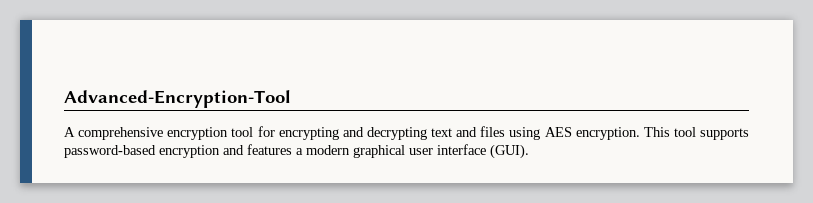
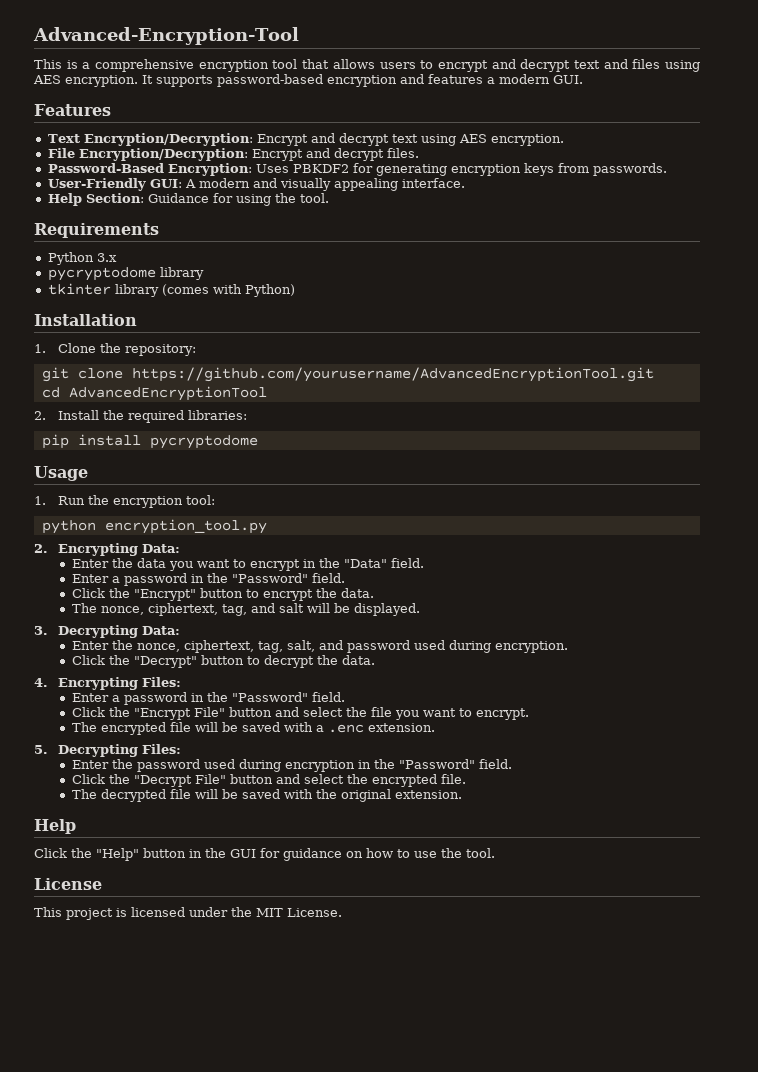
- A comprehensive encryption tool for encrypting and decrypting text and files using AES encryption.
+ This is a comprehensive encryption tool that allows users to encrypt and decrypt text and files using AES encryption.
- This tool supports password-based encryption and features a modern graphical user interface (GUI).
+ It supports password-based encryption and features a modern GUI.
+ Features
+ Text Encryption/Decryption: Encrypt and decrypt text using AES encryption.
+ File Encryption/Decryption: Encrypt and decrypt files.
+ Password-Based Encryption: Uses PBKDF2 for generating encryption keys from passwords.
+ User-Friendly GUI: A modern and visually appealing interface.
+ Help Section: Guidance for using the tool.
+ Requirements
+ Python 3.x
+ pycryptodome library
+ tkinter library (comes with Python)
+ Installation
+ 1. Clone the repository:
+ git clone https://github.com/yourusername/AdvancedEncryptionTool.git
+ cd AdvancedEncryptionTool
+ 2. Install the required libraries:
+ pip install pycryptodome
+ Usage
+ 1. Run the encryption tool:
+ python encryption_tool.py
+ 2. Encrypting Data:
+ Enter the data you want to encrypt in the "Data" field.
+ Enter a password in the "Password" field.
+ Click the "Encrypt" button to encrypt the data.
+ The nonce, ciphertext, tag, and salt will be displayed.
+ 3. Decrypting Data:
+ Enter the nonce, ciphertext, tag, salt, and password used during encryption.
+ Click the "Decrypt" button to decrypt the data.
+ 4. Encrypting Files:
+ Enter a password in the "Password" field.
+ Click the "Encrypt File" button and select the file you want to encrypt.
+ The encrypted file will be saved with a .enc extension.
+ 5. Decrypting Files:
+ Enter the password used during encryption in the "Password" field.
+ Click the "Decrypt File" button and select the encrypted file.
+ The decrypted file will be saved with the original extension.
+ Help
+ Click the "Help" button in the GUI for guidance on how to use the tool.
+ License
+ This project is licensed under the MIT License.

